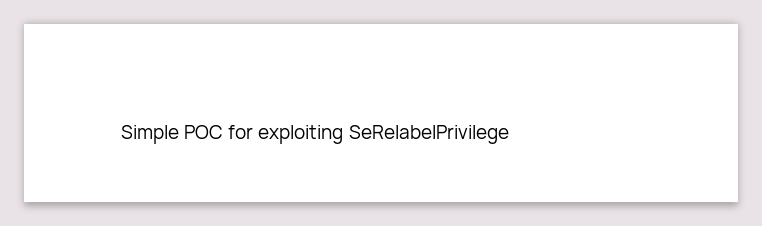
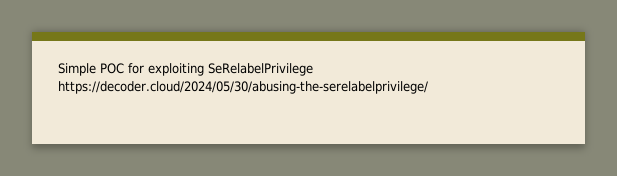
- Simple POC for exploiting SeRelabelPrivilege
+ Simple POC for exploiting SeRelabelPrivilege https://decoder.cloud/2024/05/30/abusing-the-serelabelprivilege/

